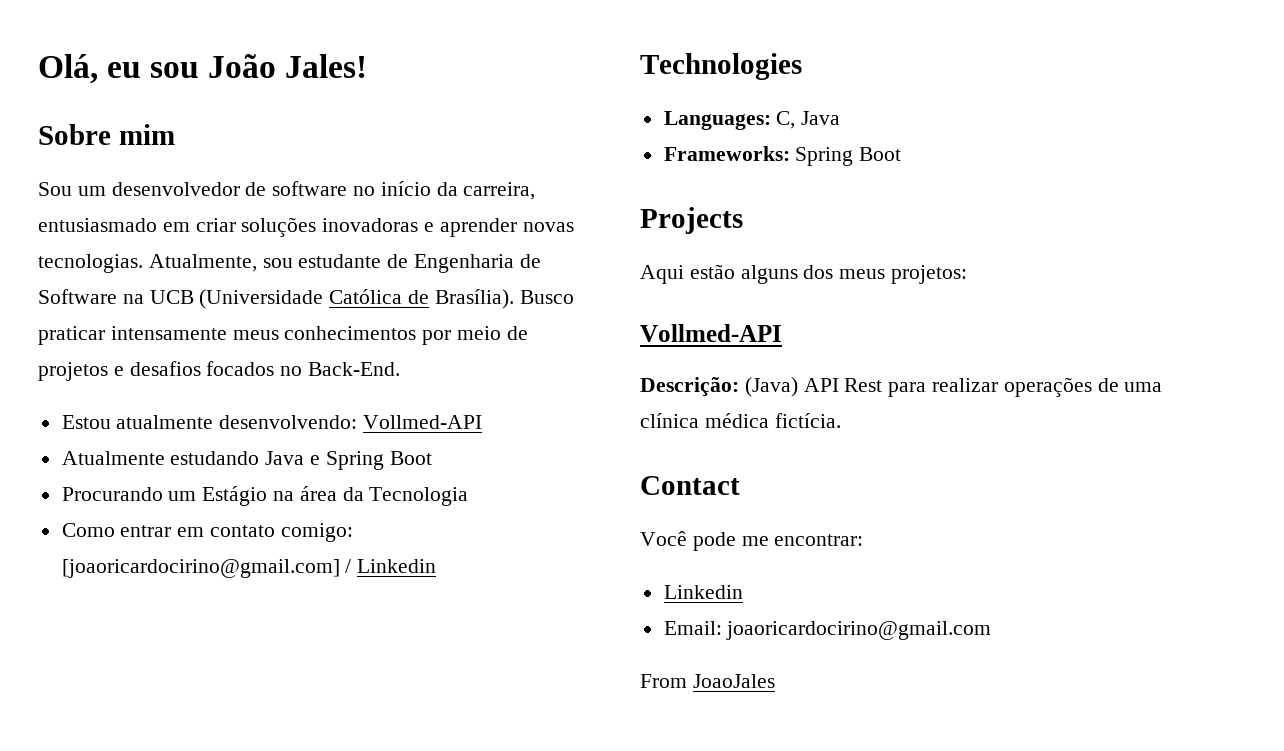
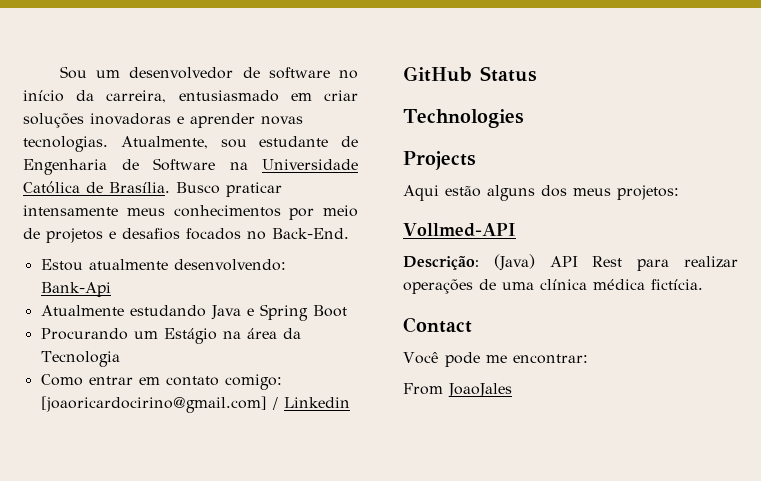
- Olá, eu sou João Jales!
- Sobre mim
- Atualmente, sou estudante de Engenharia de Software na UCB (Universidade Católica de Brasília).
+ Atualmente, sou estudante de Engenharia de Software na Universidade Católica de Brasília.
- Estou atualmente desenvolvendo: Vollmed-API
+ Estou atualmente desenvolvendo: Bank-Api
+ GitHub Status
- Languages: C, Java
- Frameworks: Spring Boot
  Você pode me encontrar:
- Linkedin
- Email: joaoricardocirino@gmail.com

